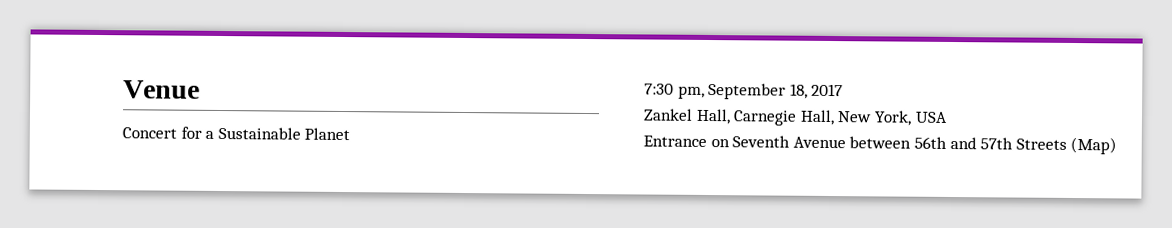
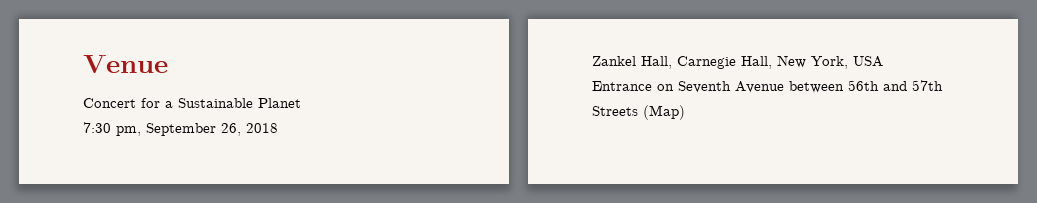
- 7:30 pm, September 18, 2017
+ 7:30 pm, September 26, 2018

